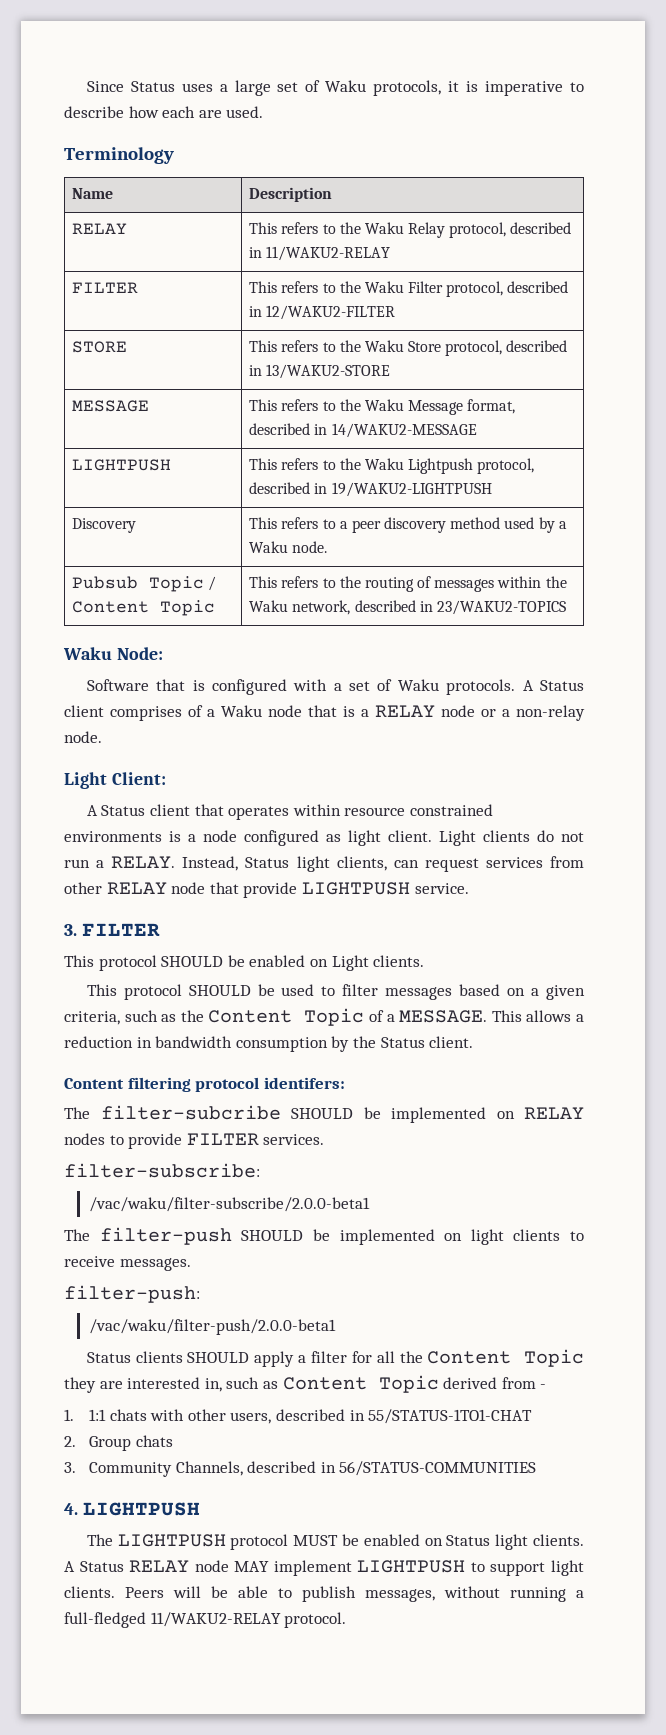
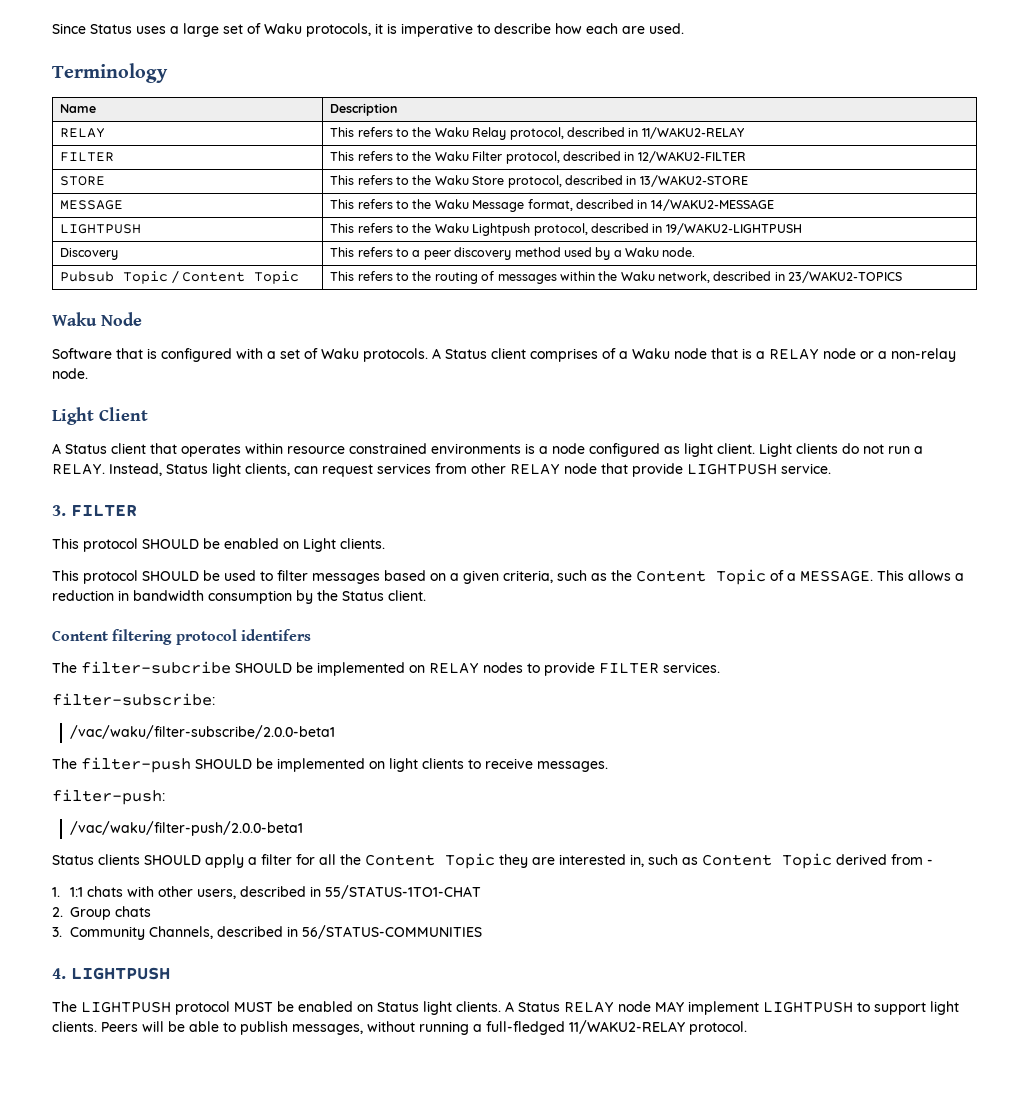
- Waku Node:
+ Waku Node
- Light Client:
+ Light Client
- Content filtering protocol identifers:
+ Content filtering protocol identifers

